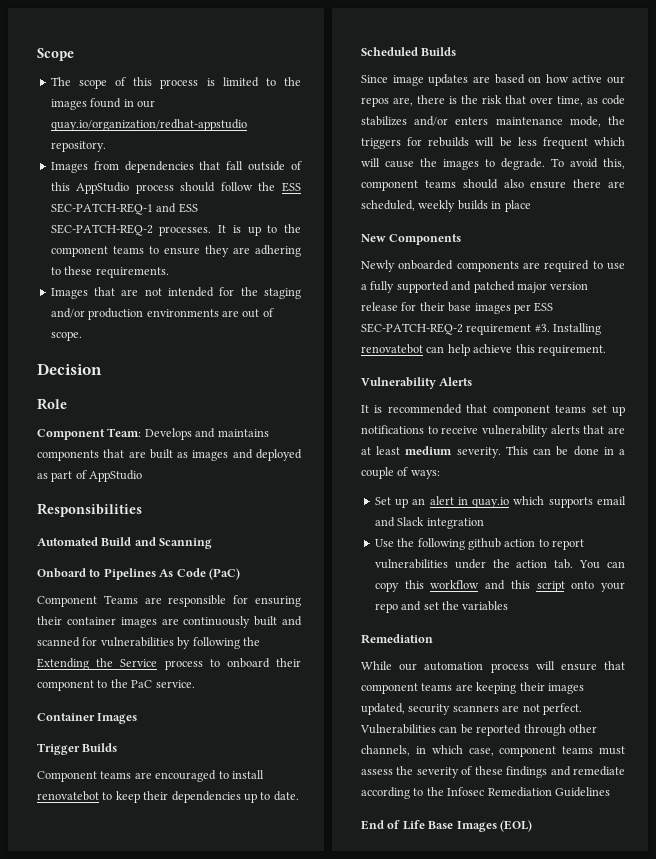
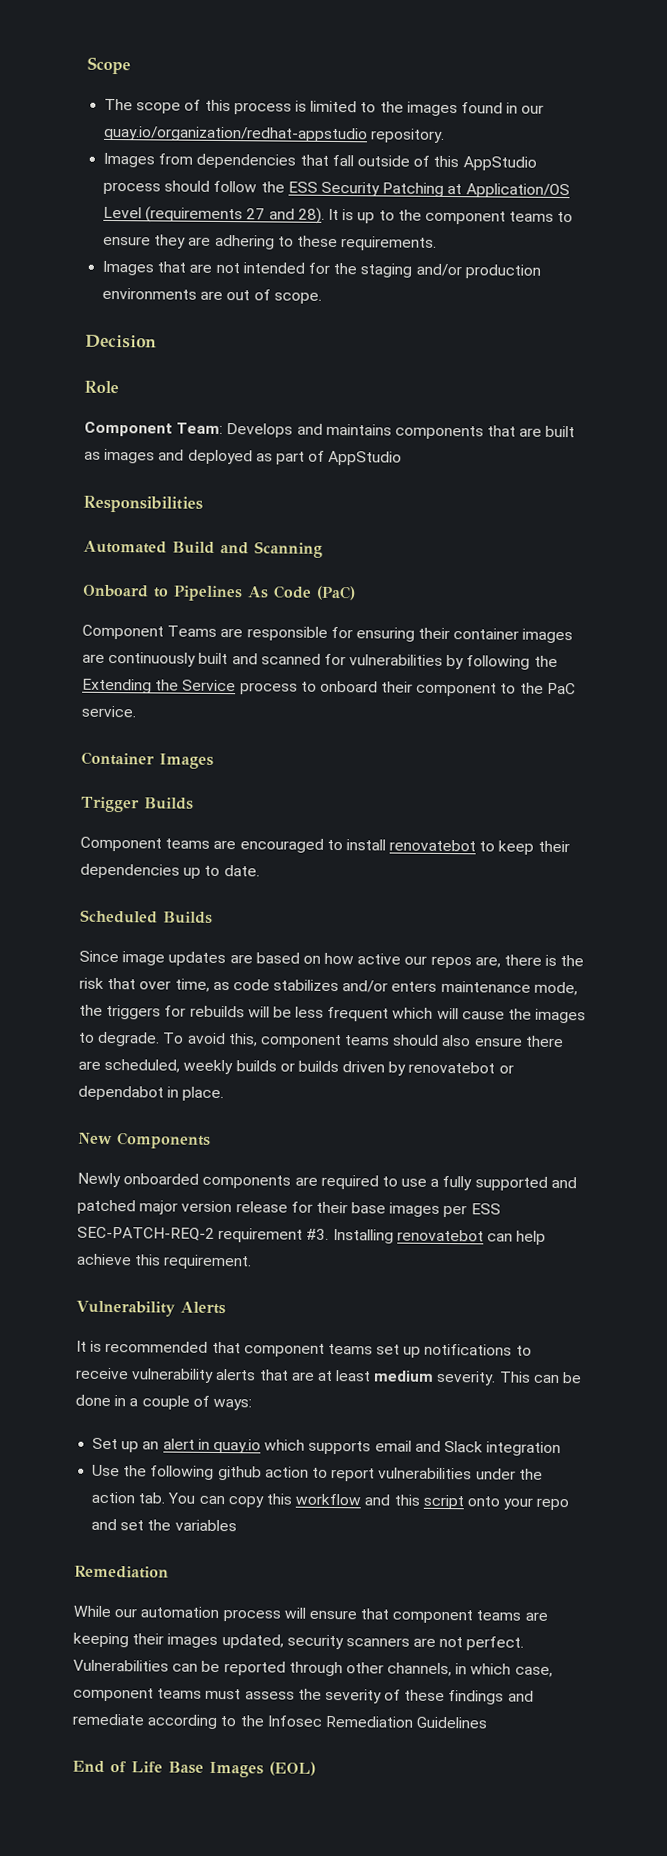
- Images from dependencies that fall outside of this AppStudio process should follow the ESS SEC-PATCH-REQ-1 and ESS SEC-PATCH-REQ-2 processes.
+ Images from dependencies that fall outside of this AppStudio process should follow the ESS Security Patching at Application/OS Level (requirements 27 and 28).
- To avoid this, component teams should also ensure there are scheduled, weekly builds in place
+ To avoid this, component teams should also ensure there are scheduled, weekly builds or builds driven by renovatebot or dependabot in place.

